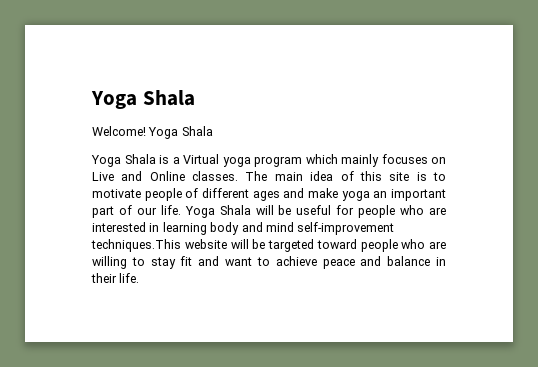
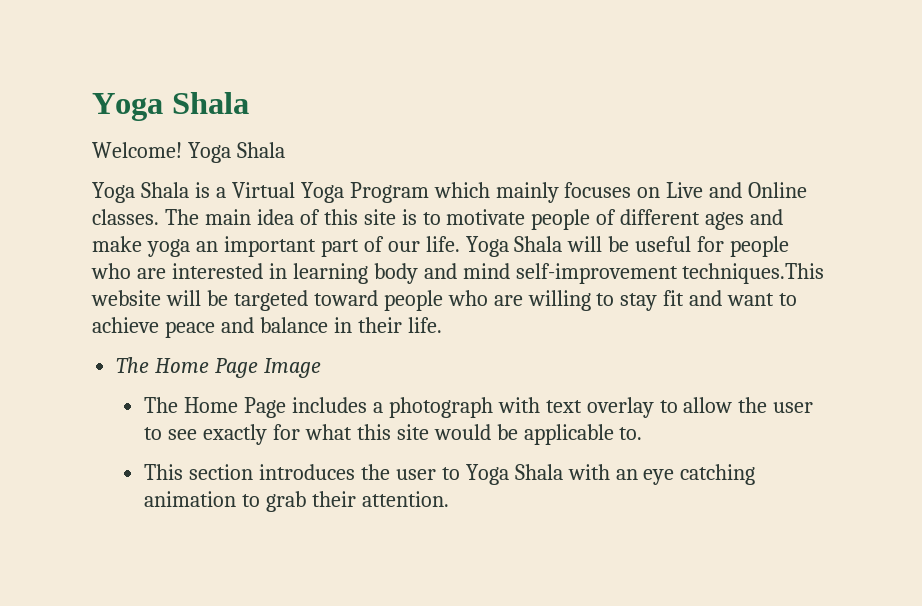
- Yoga Shala is a Virtual yoga program which mainly focuses on Live and Online classes.
+ Yoga Shala is a Virtual Yoga Program which mainly focuses on Live and Online classes.
+ The Home Page Image
+ The Home Page includes a photograph with text overlay to allow the user to see exactly for what this site would be applicable to.
+ This section introduces the user to Yoga Shala with an eye catching animation to grab their attention.

